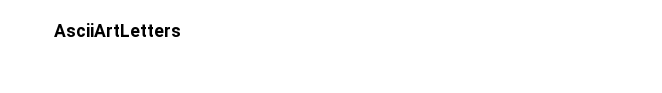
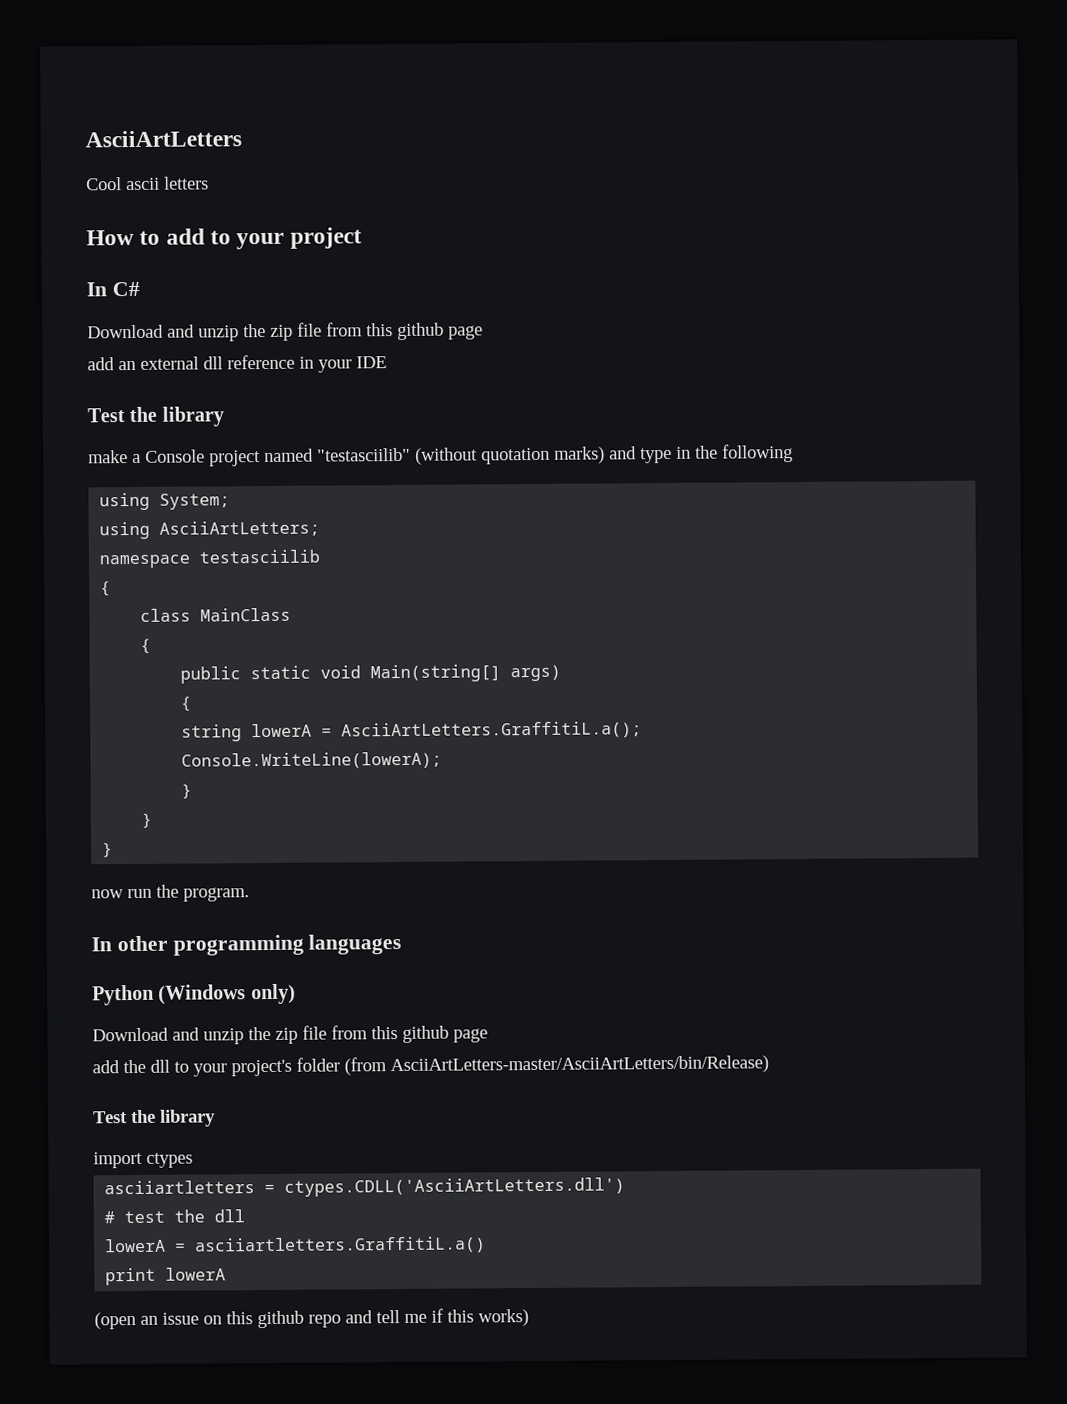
+ Cool ascii letters
+ How to add to your project
+ In C#
+ Download and unzip the zip file from this github page
+ add an external dll reference in your IDE
+ Test the library
+ make a Console project named "testasciilib" (without quotation marks) and type in the following
+ using System;
+ using AsciiArtLetters;
+ namespace testasciilib
+ {
+ class MainClass
+ {
+ public static void Main(string[] args)
+ {
+ string lowerA = AsciiArtLetters.GraffitiL.a();
+ Console.WriteLine(lowerA);
+ }
+ }
+ }
+ now run the program.
+ In other programming languages
+ Python (Windows only)
+ Download and unzip the zip file from this github page
+ add the dll to your project's folder (from AsciiArtLetters-master/AsciiArtLetters/bin/Release)
+ Test the library
+ import ctypes
+ asciiartletters = ctypes.CDLL('AsciiArtLetters.dll')
+ # test the dll
+ lowerA = asciiartletters.GraffitiL.a()
+ print lowerA
+ (open an issue on this github repo and tell me if this works)

